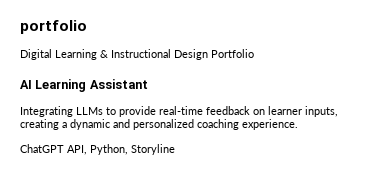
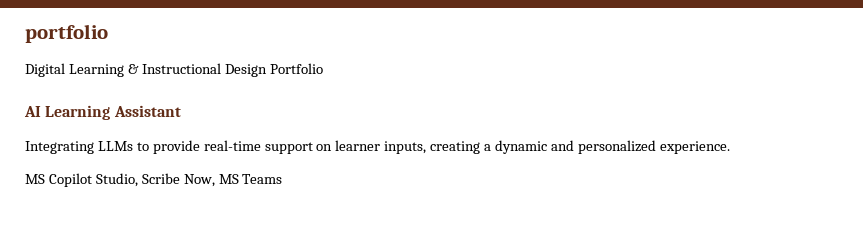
- Integrating LLMs to provide real-time feedback on learner inputs, creating a dynamic and personalized coaching experience.
+ Integrating LLMs to provide real-time support on learner inputs, creating a dynamic and personalized experience.
- ChatGPT API, Python, Storyline
+ MS Copilot Studio, Scribe Now, MS Teams

